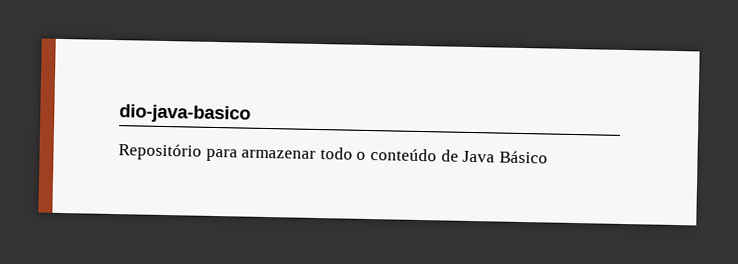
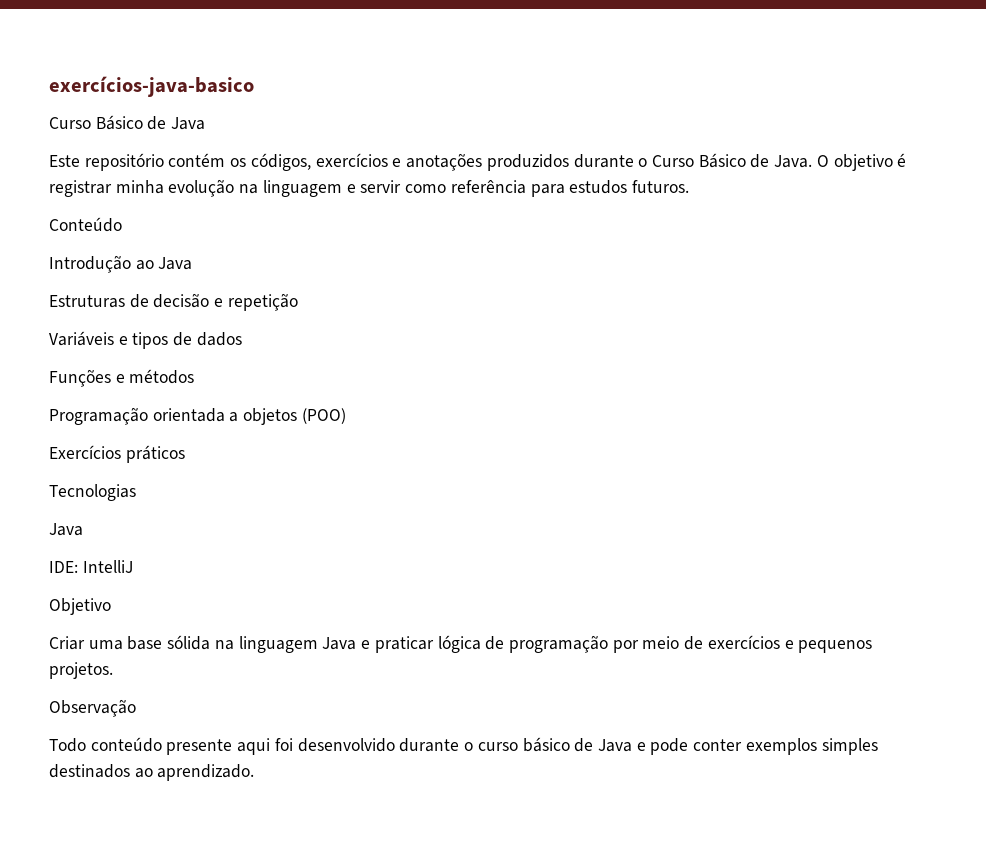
- dio-java-basico
- Repositório para armazenar todo o conteúdo de Java Básico
+ exercícios-java-basico
+ Curso Básico de Java
+ Este repositório contém os códigos, exercícios e anotações produzidos durante o Curso Básico de Java. O objetivo é registrar minha evolução na linguagem e servir como referência para estudos futuros.
+ Conteúdo
+ Introdução ao Java
+ Estruturas de decisão e repetição
+ Variáveis e tipos de dados
+ Funções e métodos
+ Programação orientada a objetos (POO)
+ Exercícios práticos
+ Tecnologias
+ Java
+ IDE: IntelliJ
+ Objetivo
+ Criar uma base sólida na linguagem Java e praticar lógica de programação por meio de exercícios e pequenos projetos.
+ Observação
+ Todo conteúdo presente aqui foi desenvolvido durante o curso básico de Java e pode conter exemplos simples destinados ao aprendizado.

